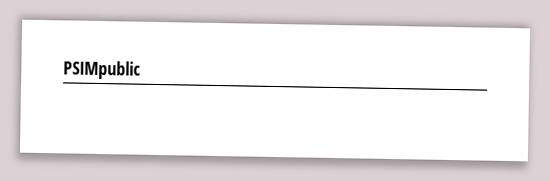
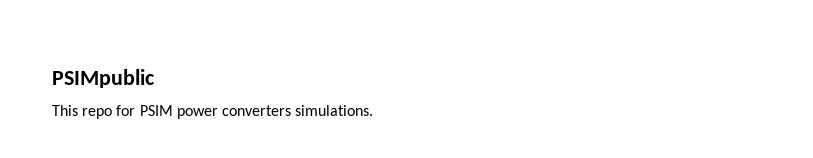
+ This repo for PSIM power converters simulations.

